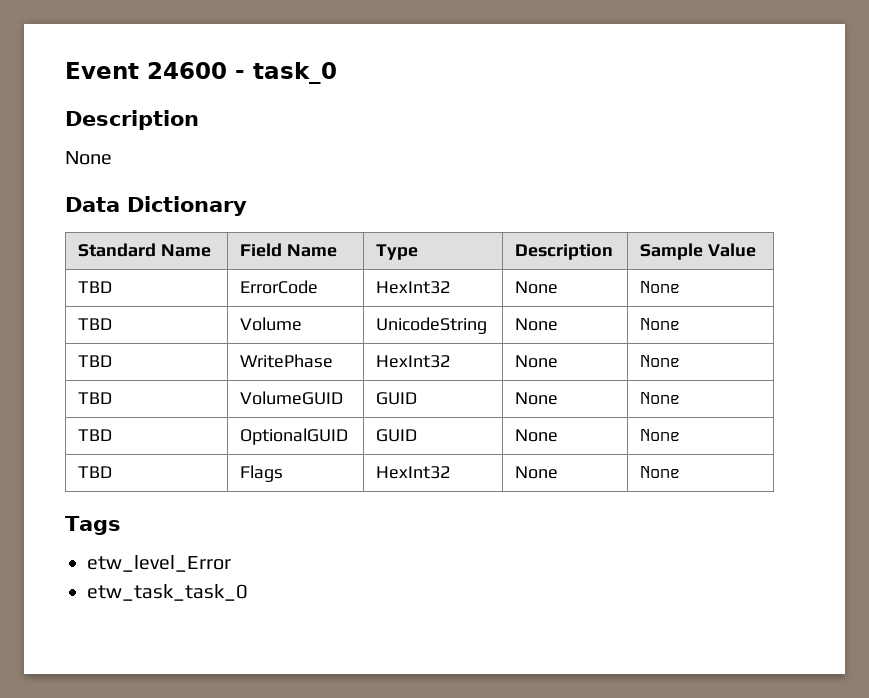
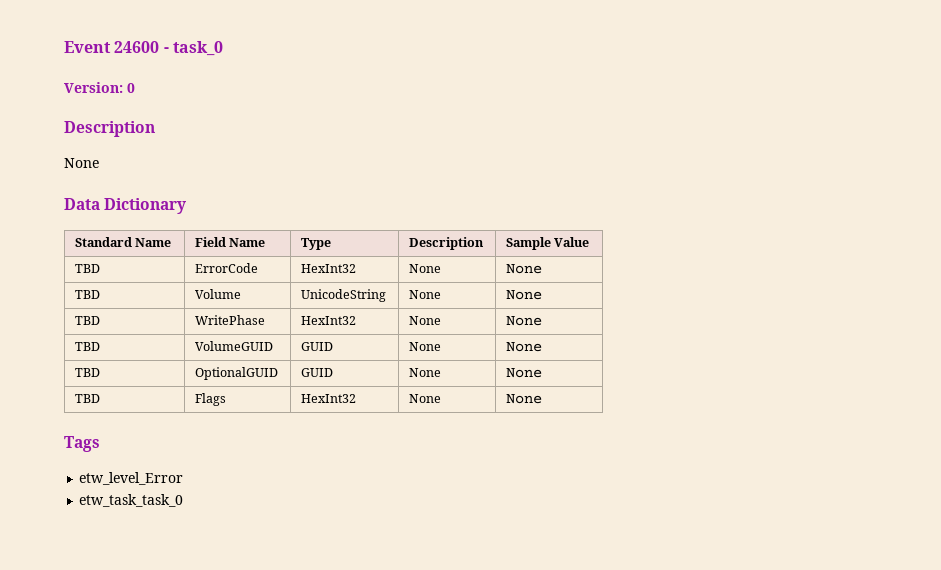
+ Version: 0

